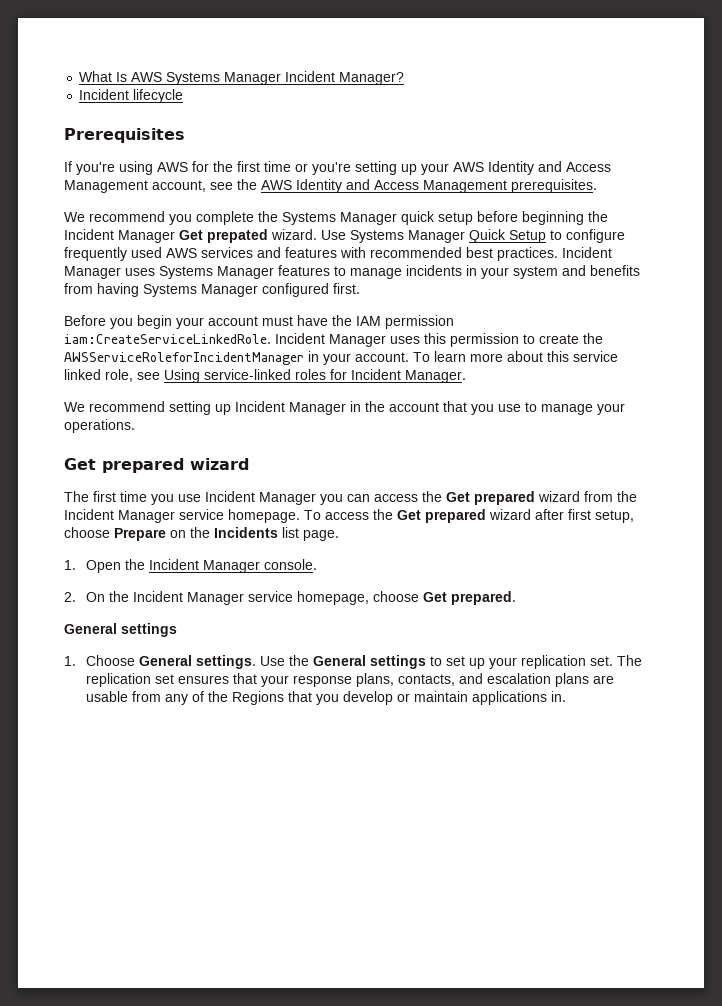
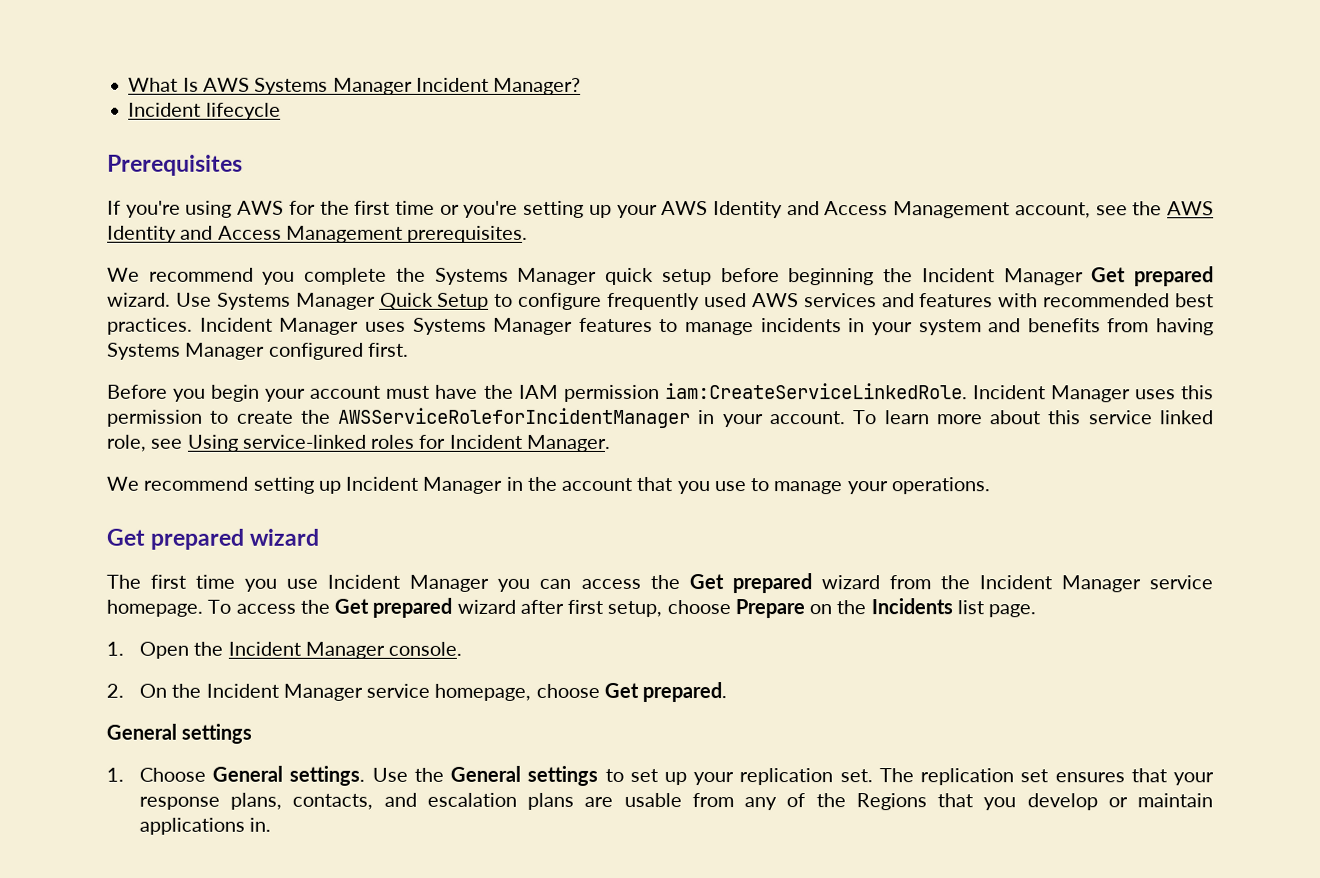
- We recommend you complete the Systems Manager quick setup before beginning the Incident Manager Get prepated wizard.
+ We recommend you complete the Systems Manager quick setup before beginning the Incident Manager Get prepared wizard.

